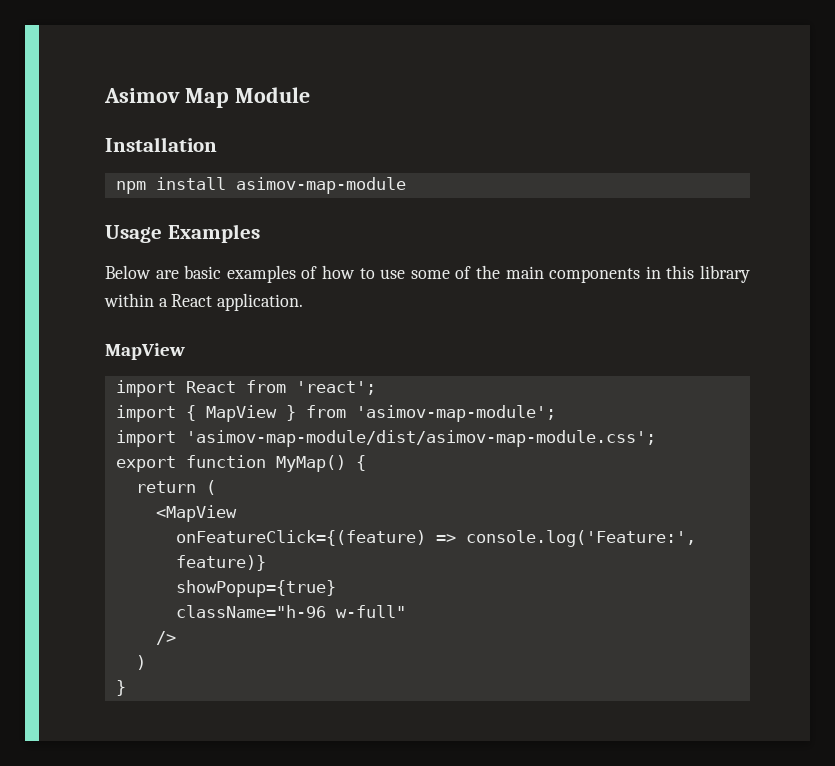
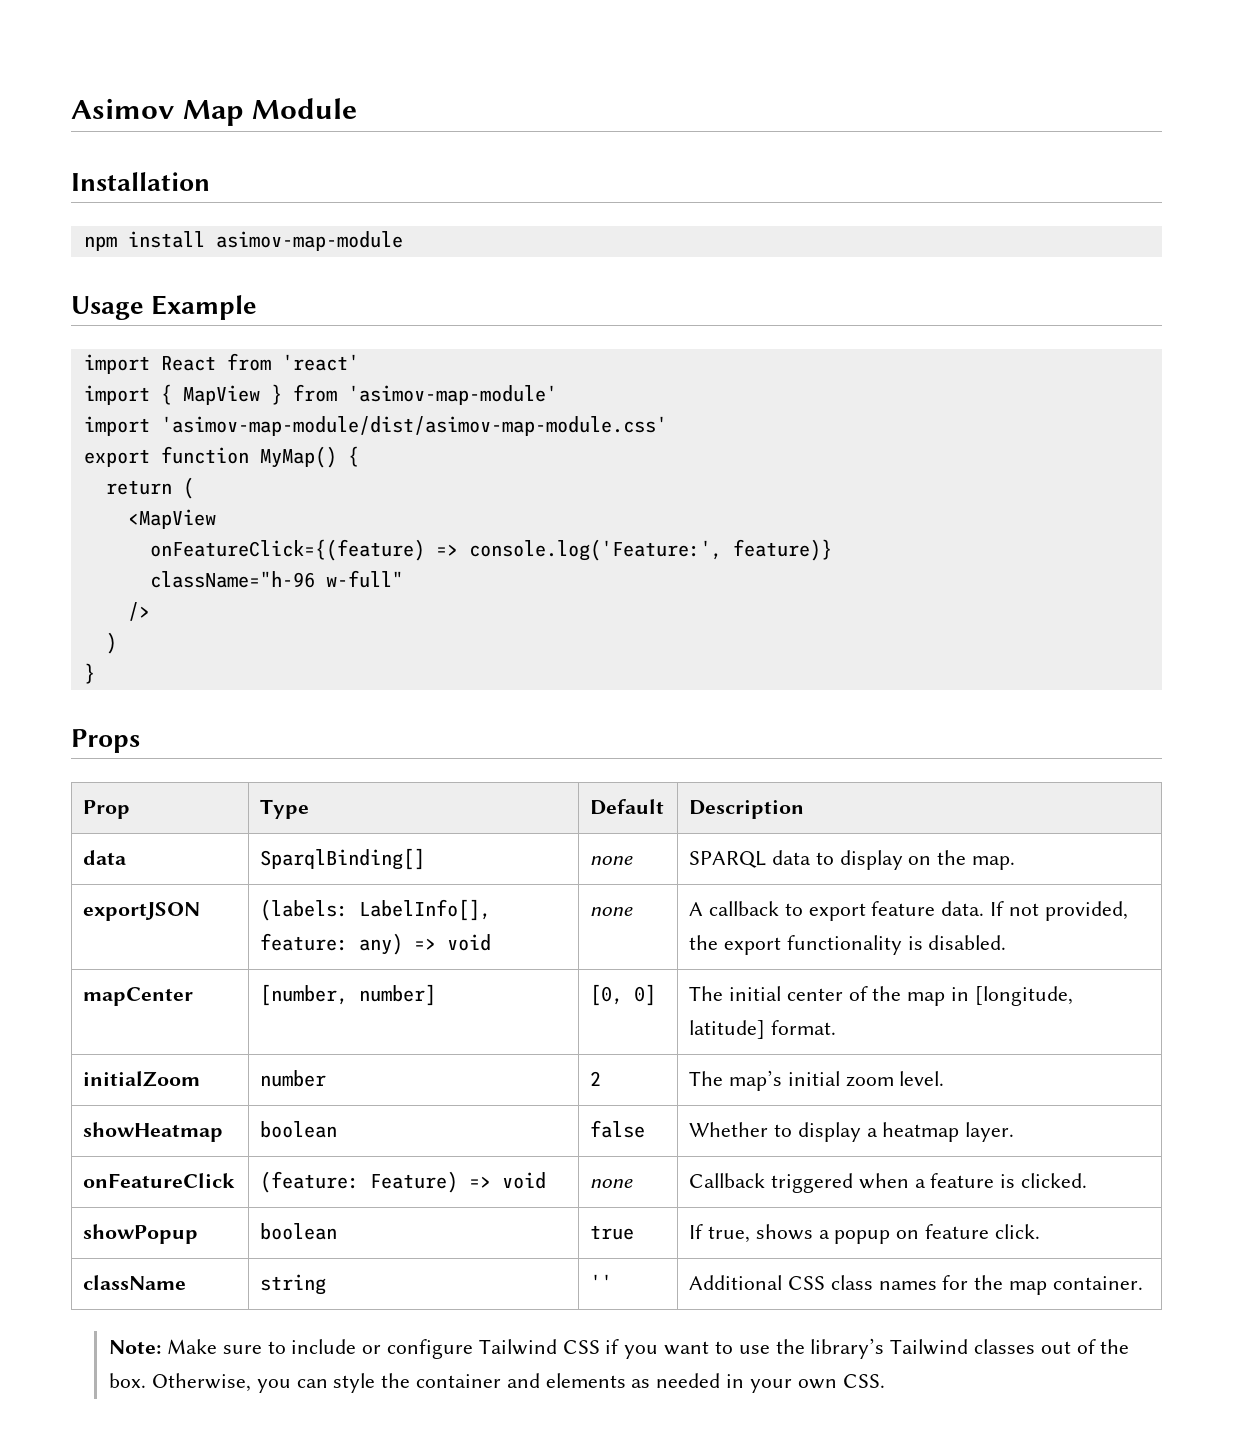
- Usage Examples
- Below are basic examples of how to use some of the main components in this library within a React application.
- MapView
+ Usage Example
- import React from 'react';
+ import React from 'react'
- import { MapView } from 'asimov-map-module';
- import 'asimov-map-module/dist/asimov-map-module.css';
+ import { MapView } from 'asimov-map-module'
+ import 'asimov-map-module/dist/asimov-map-module.css'
- showPopup={true}
+ Props
+ Prop | Type | Default | Description
+ data | SparqlBinding[] | none | SPARQL data to display on the map.
+ exportJSON | (labels: LabelInfo[], feature: any) => void | none | A callback to export feature data. If not provided, the export functionality is disabled.
+ mapCenter | [number, number] | [0, 0] | The initial center of the map in [longitude, latitude] format.
+ initialZoom | number | 2 | The map’s initial zoom level.
+ showHeatmap | boolean | false | Whether to display a heatmap layer.
+ onFeatureClick | (feature: Feature) => void | none | Callback triggered when a feature is clicked.
+ showPopup | boolean | true | If true, shows a popup on feature click.
+ className | string | '' | Additional CSS class names for the map container.
+ Note: Make sure to include or configure Tailwind CSS if you want to use the library’s Tailwind classes out of the box. Otherwise, you can style the container and elements as needed in your own CSS.

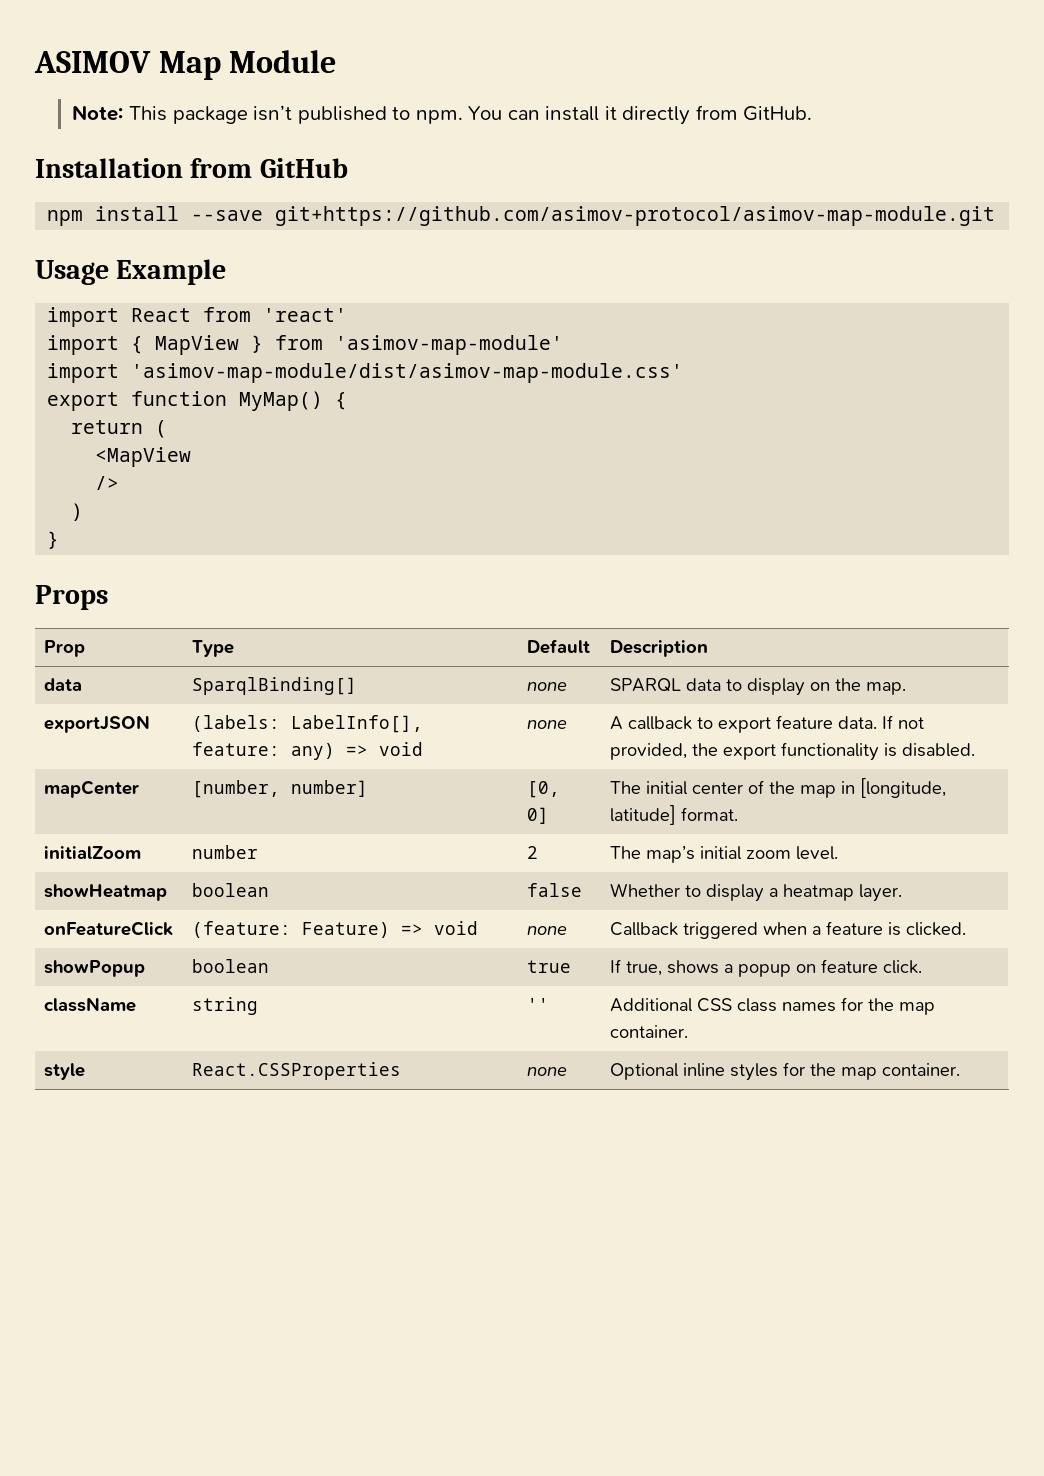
- Asimov Map Module
+ ASIMOV Map Module
+ Note: This package isn’t published to npm. You can install it directly from GitHub.
- Installation
+ Installation from GitHub
- npm install asimov-map-module
+ npm install --save git+https://github.com/asimov-protocol/asimov-map-module.git
- onFeatureClick={(feature) => console.log('Feature:', feature)}
- className="h-96 w-full"
- Note: Make sure to include or configure Tailwind CSS if you want to use the library’s Tailwind classes out of the box. Otherwise, you can style the container and elements as needed in your own CSS.
+ style | React.CSSProperties | none | Optional inline styles for the map container.

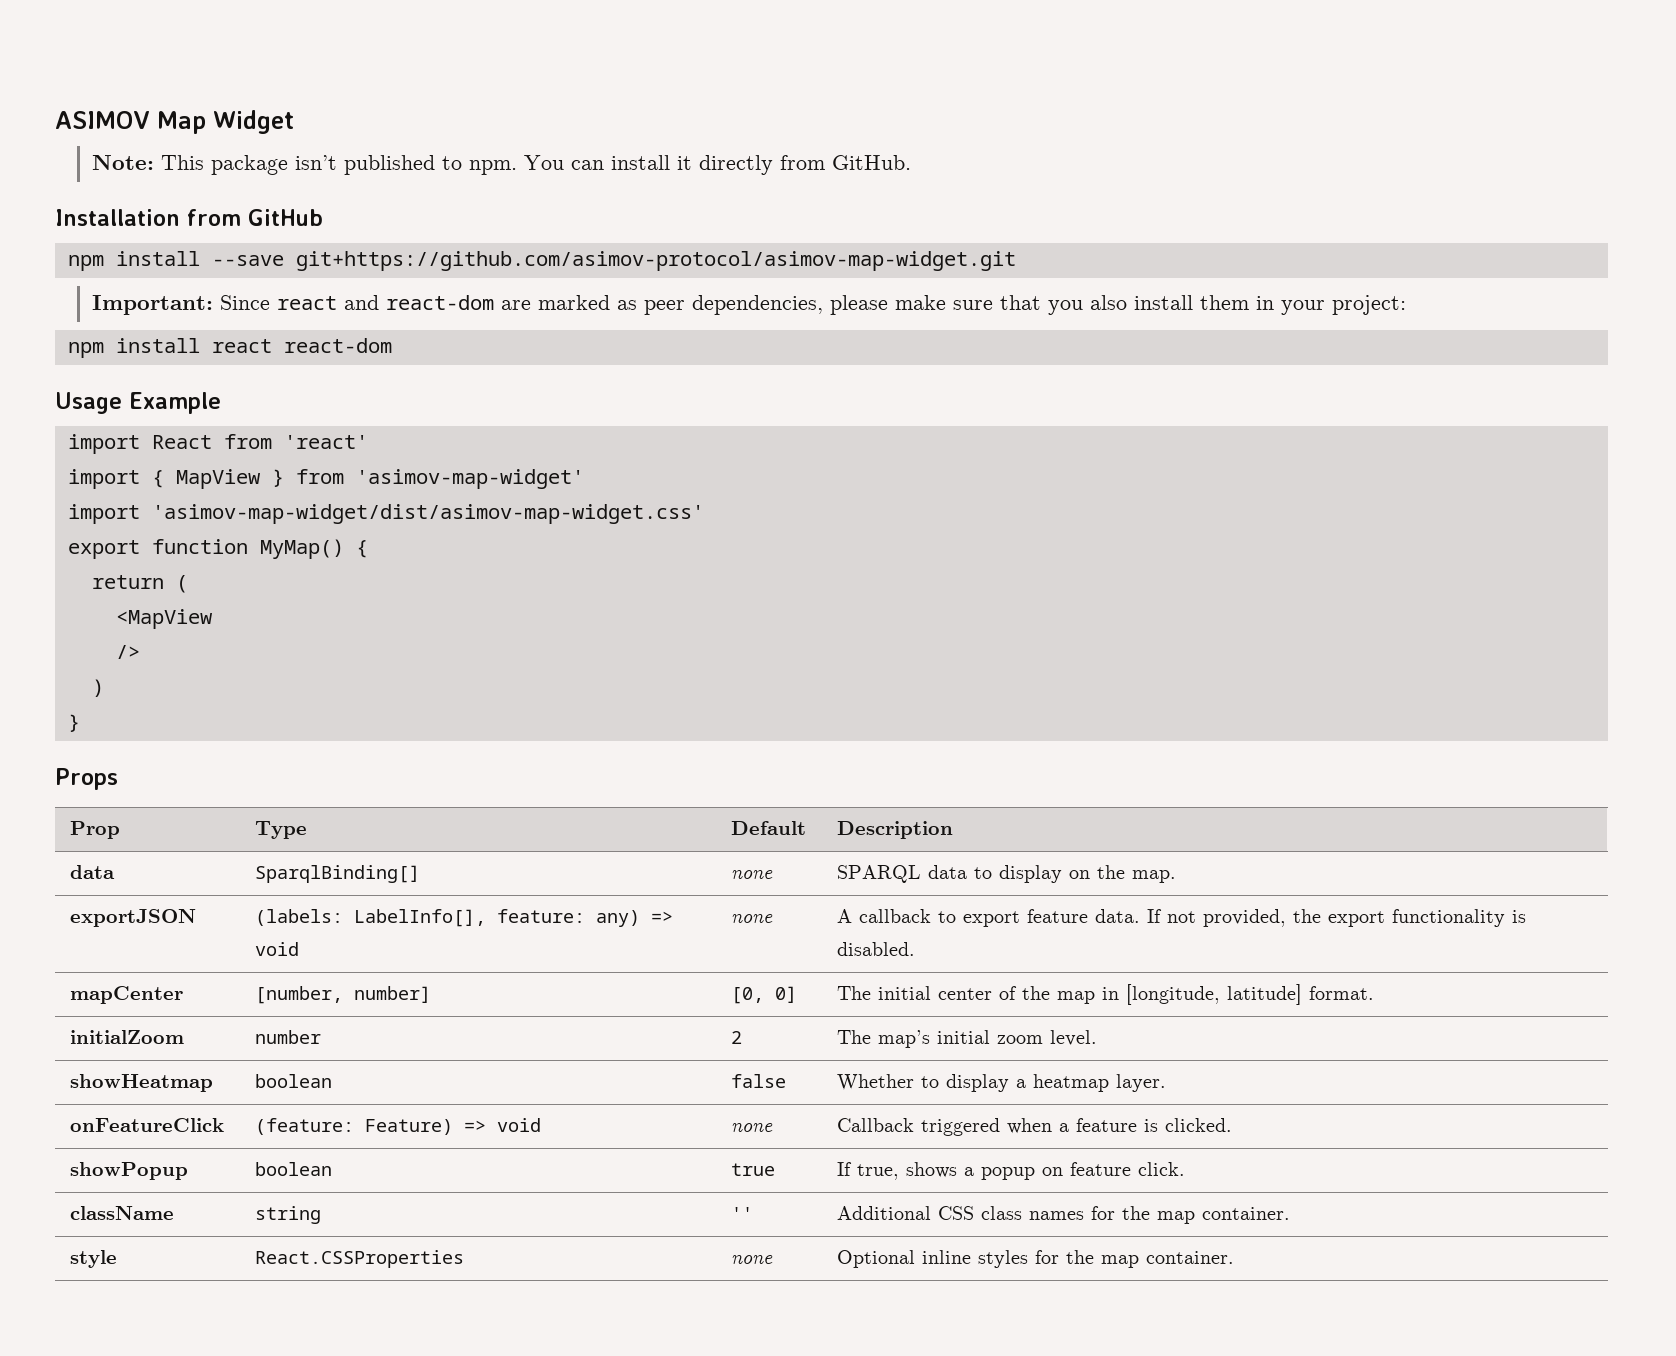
- ASIMOV Map Module
+ ASIMOV Map Widget
- npm install --save git+https://github.com/asimov-protocol/asimov-map-module.git
+ npm install --save git+https://github.com/asimov-protocol/asimov-map-widget.git
+ Important: Since react and react-dom are marked as peer dependencies, please make sure that you also install them in your project:
+ npm install react react-dom
- import { MapView } from 'asimov-map-module'
- import 'asimov-map-module/dist/asimov-map-module.css'
+ import { MapView } from 'asimov-map-widget'
+ import 'asimov-map-widget/dist/asimov-map-widget.css'

